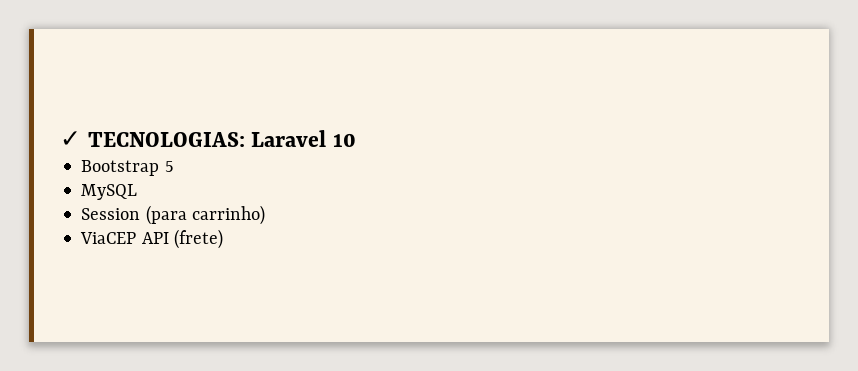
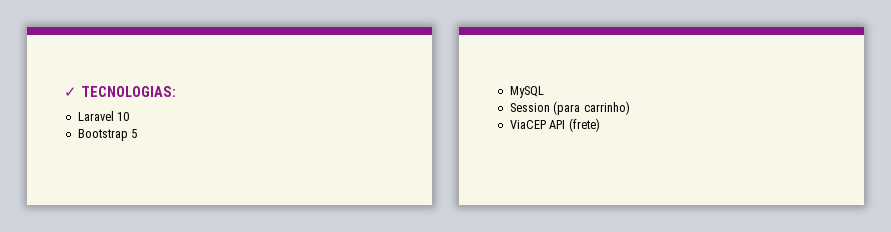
- ✓ TECNOLOGIAS: Laravel 10
+ ✓ TECNOLOGIAS:
+ Laravel 10

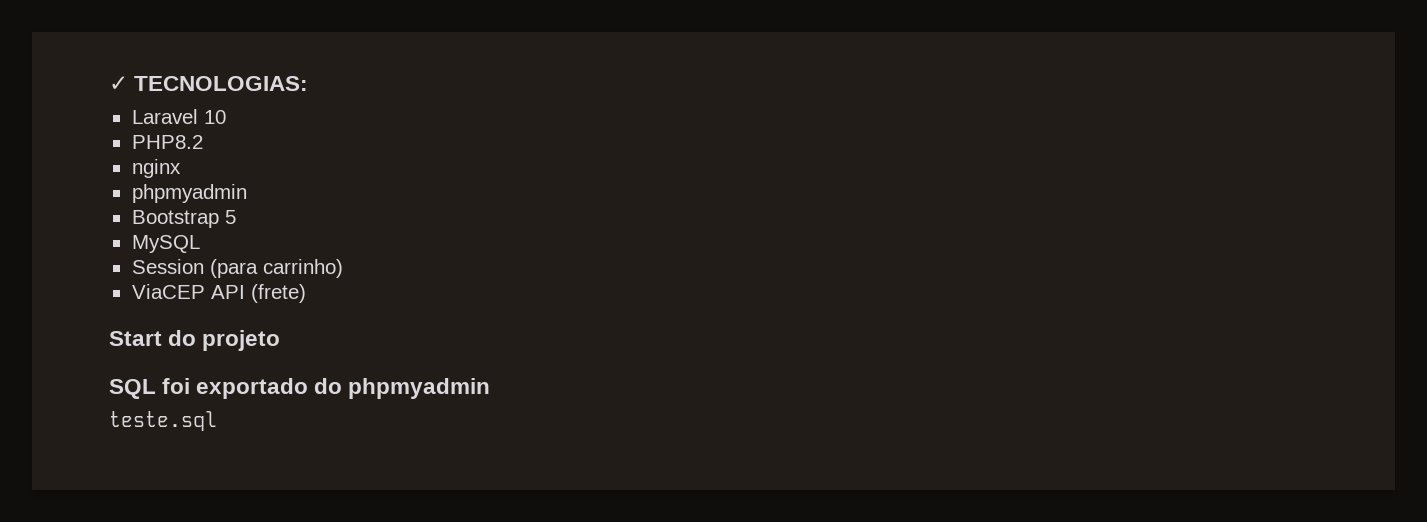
+ PHP8.2
+ nginx
+ phpmyadmin
+ Start do projeto
+ SQL foi exportado do phpmyadmin
+ teste.sql

